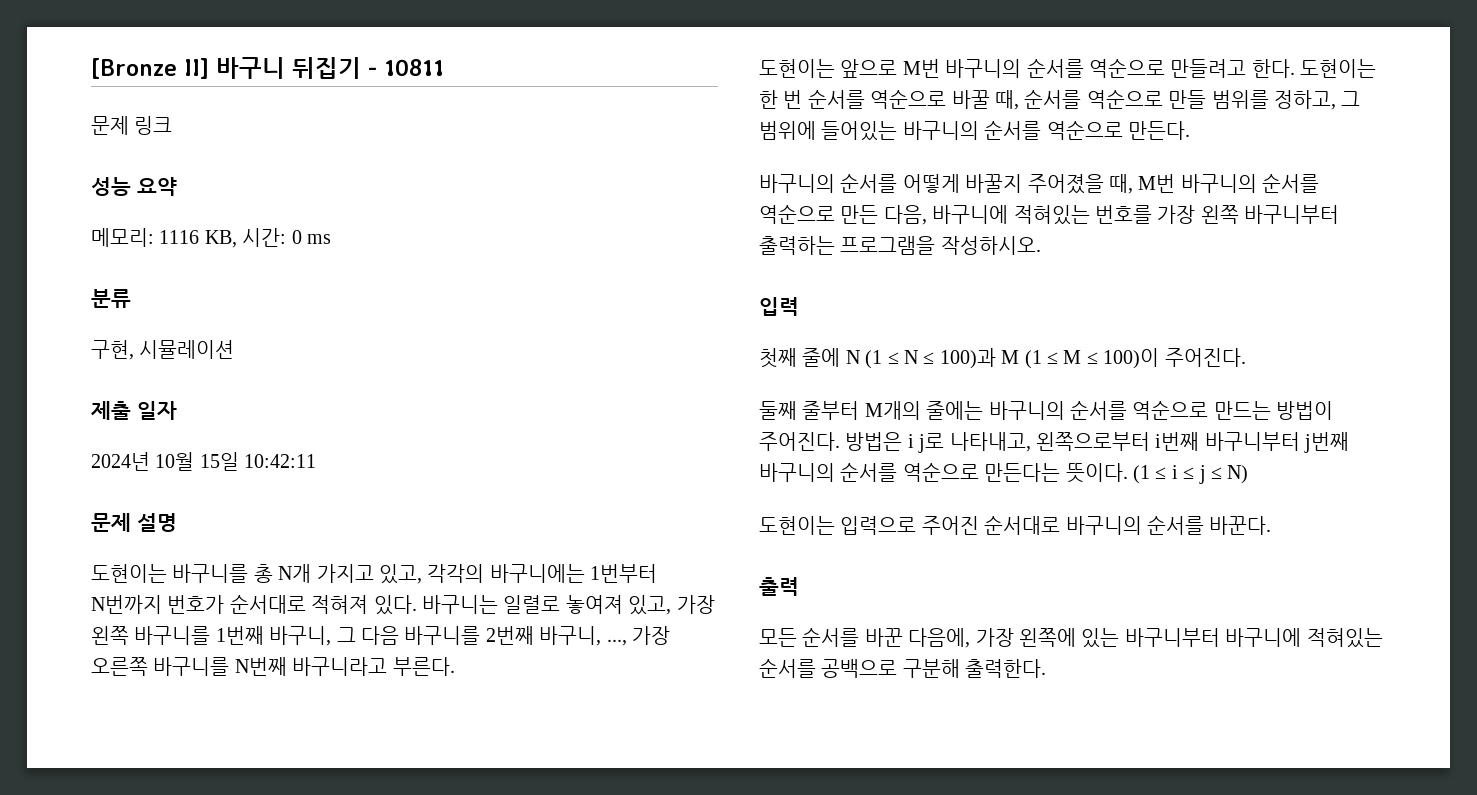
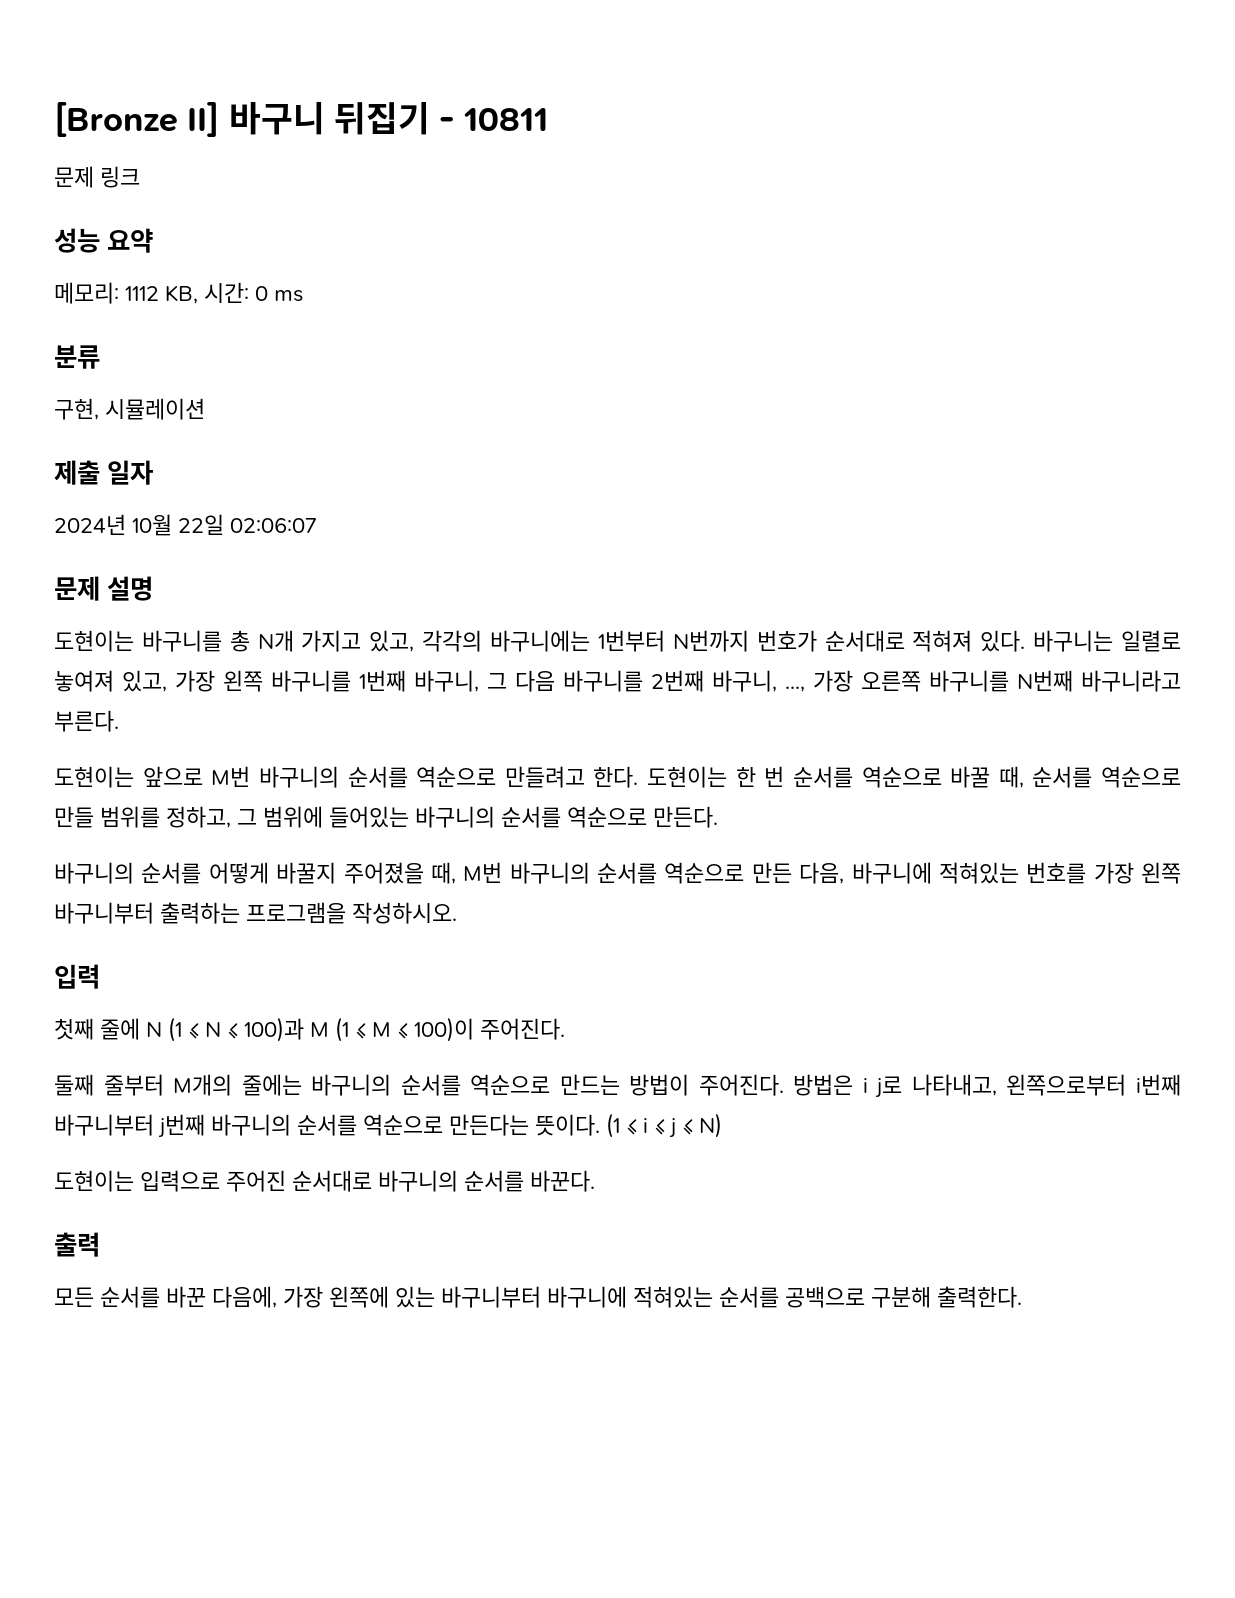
- 메모리: 1116 KB, 시간: 0 ms
+ 메모리: 1112 KB, 시간: 0 ms
- 2024년 10월 15일 10:42:11
+ 2024년 10월 22일 02:06:07

